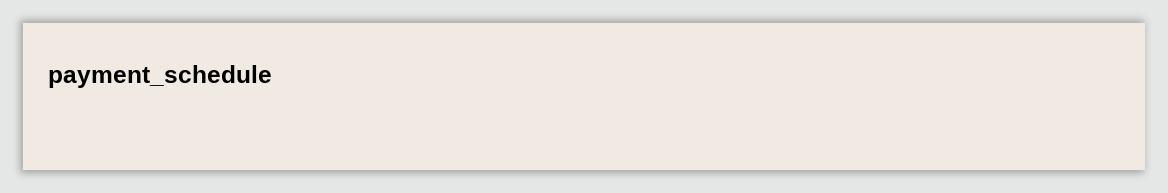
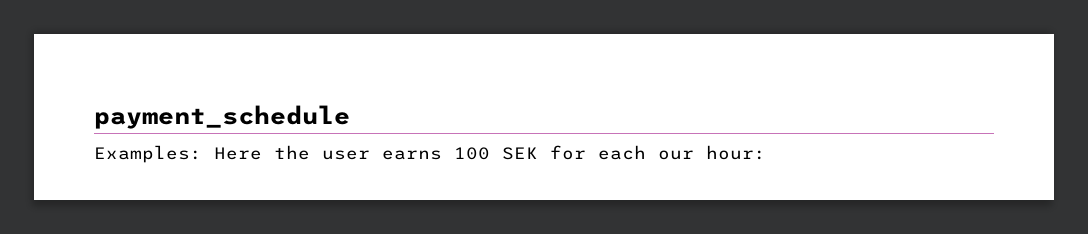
+ Examples: Here the user earns 100 SEK for each our hour:

